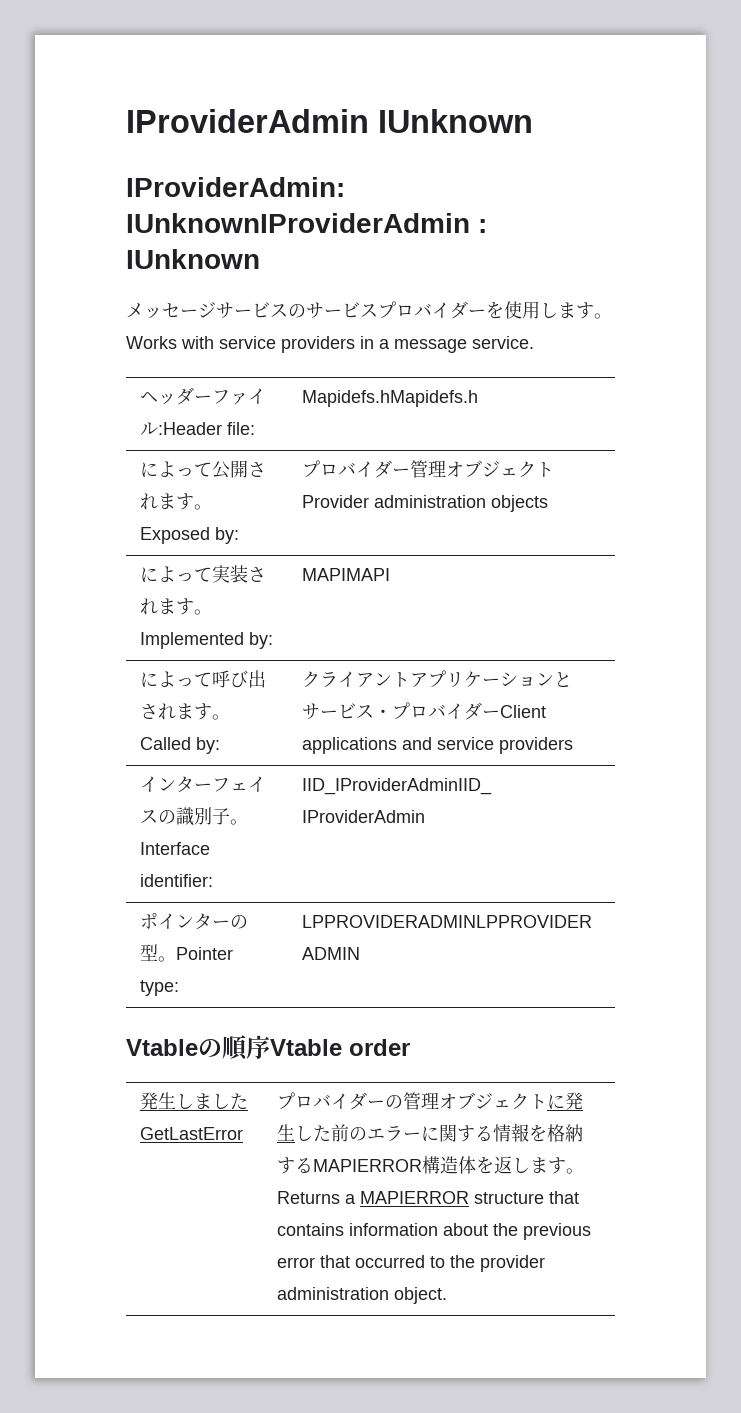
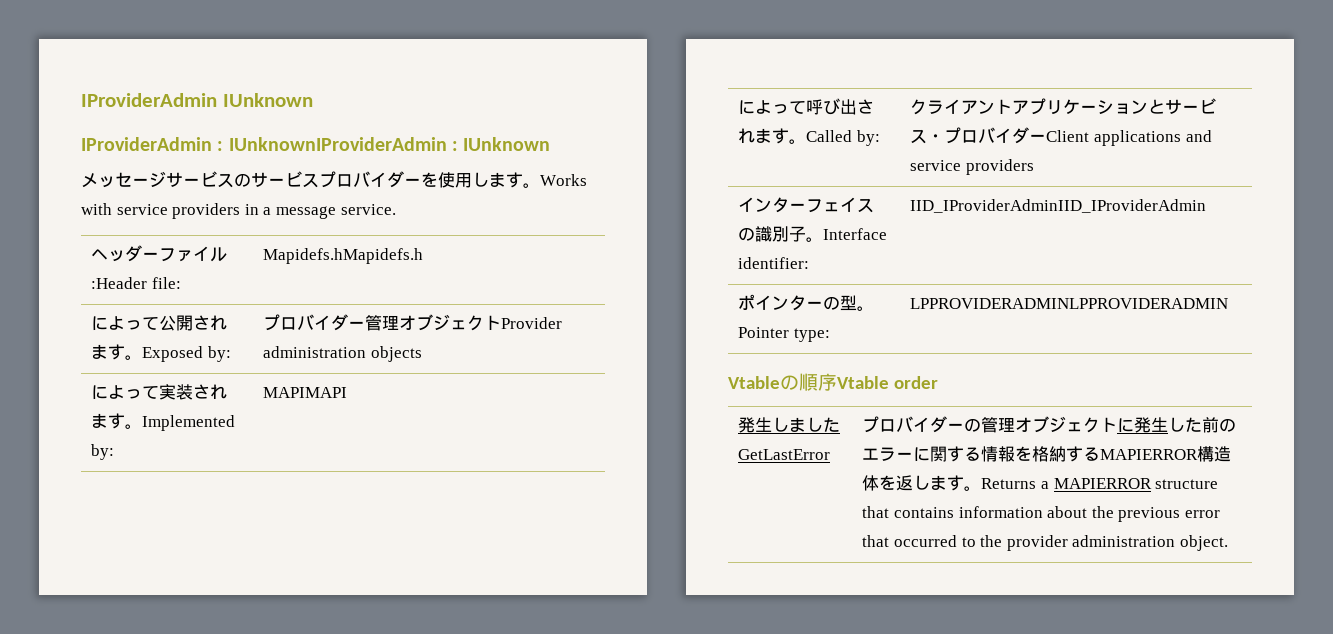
- IProviderAdmin: IUnknownIProviderAdmin : IUnknown
+ IProviderAdmin : IUnknownIProviderAdmin : IUnknown

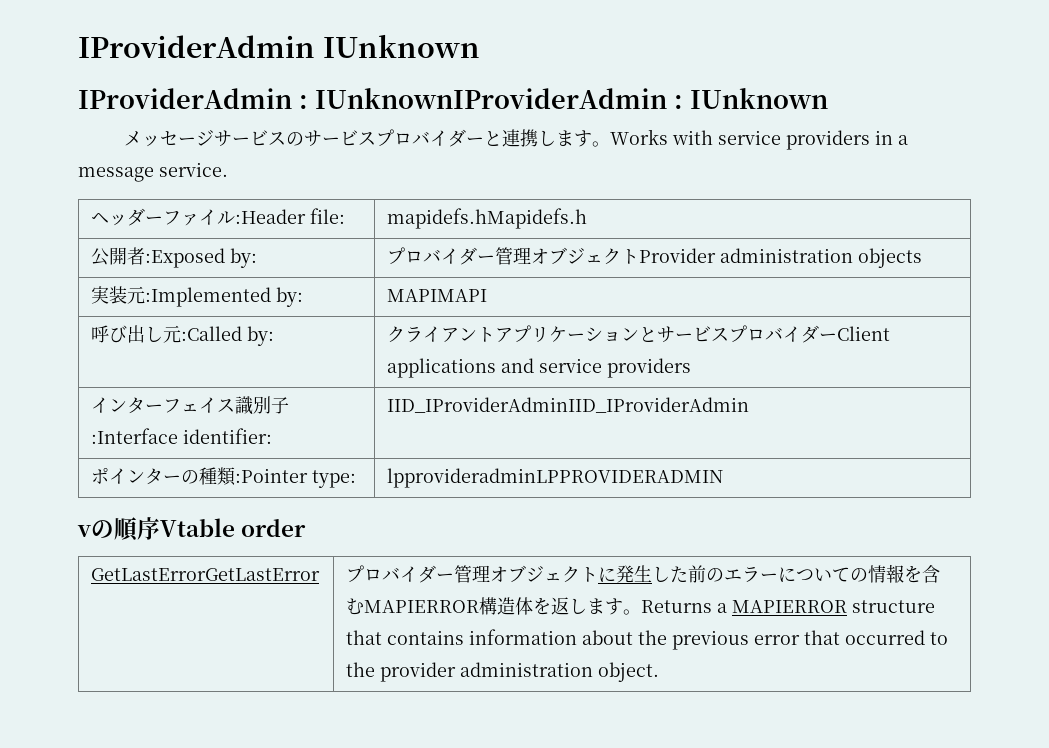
- メッセージサービスのサービスプロバイダーを使用します。
+ メッセージサービスのサービスプロバイダーと連携します。
- ヘッダーファイル:Header file: | Mapidefs.hMapidefs.h
- によって公開されます。Exposed by: | プロバイダー管理オブジェクトProvider administration objects
+ ヘッダーファイル:Header file: | mapidefs.hMapidefs.h
+ 公開者:Exposed by: | プロバイダー管理オブジェクトProvider administration objects
- によって実装されます。Implemented by: | MAPIMAPI
- によって呼び出されます。Called by: | クライアントアプリケーションとサービス・プロバイダーClient applications and service providers
+ 実装元:Implemented by: | MAPIMAPI
+ 呼び出し元:Called by: | クライアントアプリケーションとサービスプロバイダーClient applications and service providers
- インターフェイスの識別子。Interface identifier: | IID_IProviderAdminIID_IProviderAdmin
+ インターフェイス識別子:Interface identifier: | IID_IProviderAdminIID_IProviderAdmin
- ポインターの型。Pointer type: | LPPROVIDERADMINLPPROVIDERADMIN
- Vtableの順序Vtable order
+ ポインターの種類:Pointer type: | lpprovideradminLPPROVIDERADMIN
+ vの順序Vtable order
- 発生しましたGetLastError | プロバイダーの管理オブジェクトに発生した前のエラーに関する情報を格納するMAPIERROR構造体を返します。
+ GetLastErrorGetLastError | プロバイダー管理オブジェクトに発生した前のエラーについての情報を含むMAPIERROR構造体を返します。

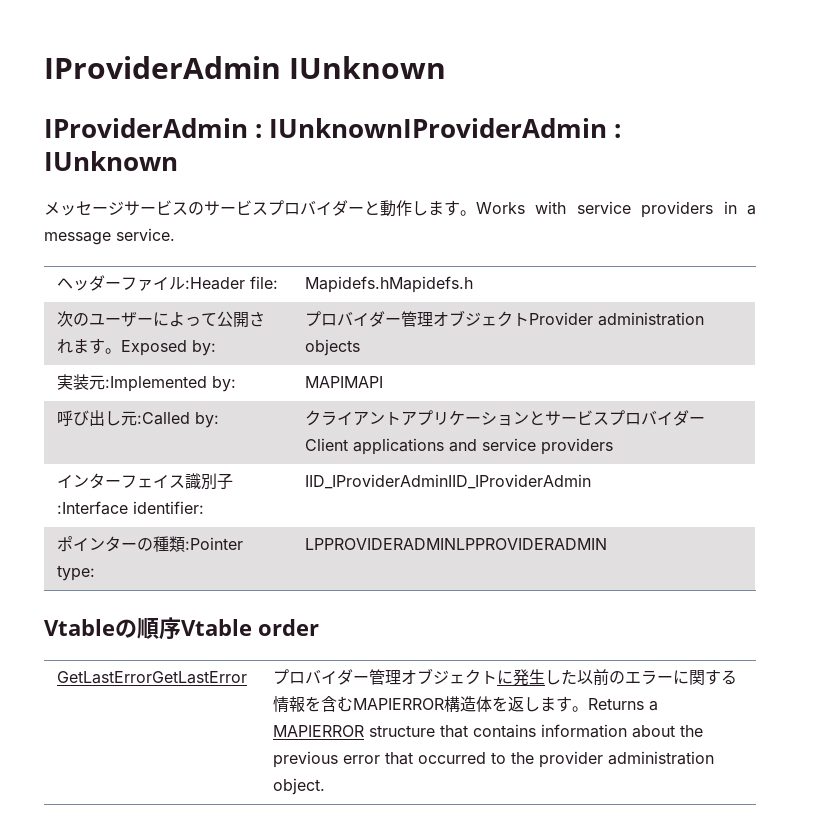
- メッセージサービスのサービスプロバイダーと連携します。
+ メッセージサービスのサービスプロバイダーと動作します。
- ヘッダーファイル:Header file: | mapidefs.hMapidefs.h
- 公開者:Exposed by: | プロバイダー管理オブジェクトProvider administration objects
+ ヘッダーファイル:Header file: | Mapidefs.hMapidefs.h
+ 次のユーザーによって公開されます。Exposed by: | プロバイダー管理オブジェクトProvider administration objects
- ポインターの種類:Pointer type: | lpprovideradminLPPROVIDERADMIN
- vの順序Vtable order
+ ポインターの種類:Pointer type: | LPPROVIDERADMINLPPROVIDERADMIN
+ Vtableの順序Vtable order
- プロバイダー管理オブジェクトに発生した前のエラーについての情報を含むMAPIERROR構造体を返します。
+ プロバイダー管理オブジェクトに発生した以前のエラーに関する情報を含むMAPIERROR構造体を返します。

